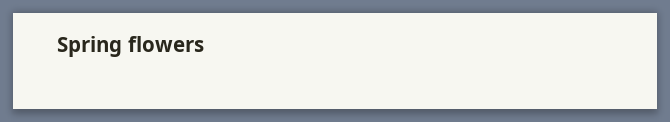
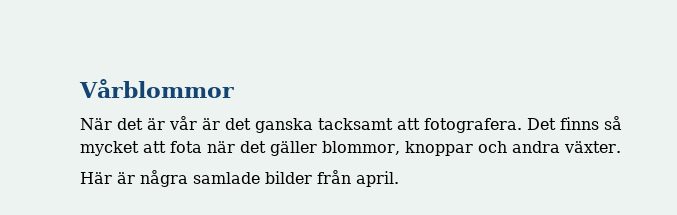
- Spring flowers
+ Vårblommor
+ När det är vår är det ganska tacksamt att fotografera. Det finns så mycket att fota när det gäller blommor, knoppar och andra växter.
+ Här är några samlade bilder från april.

